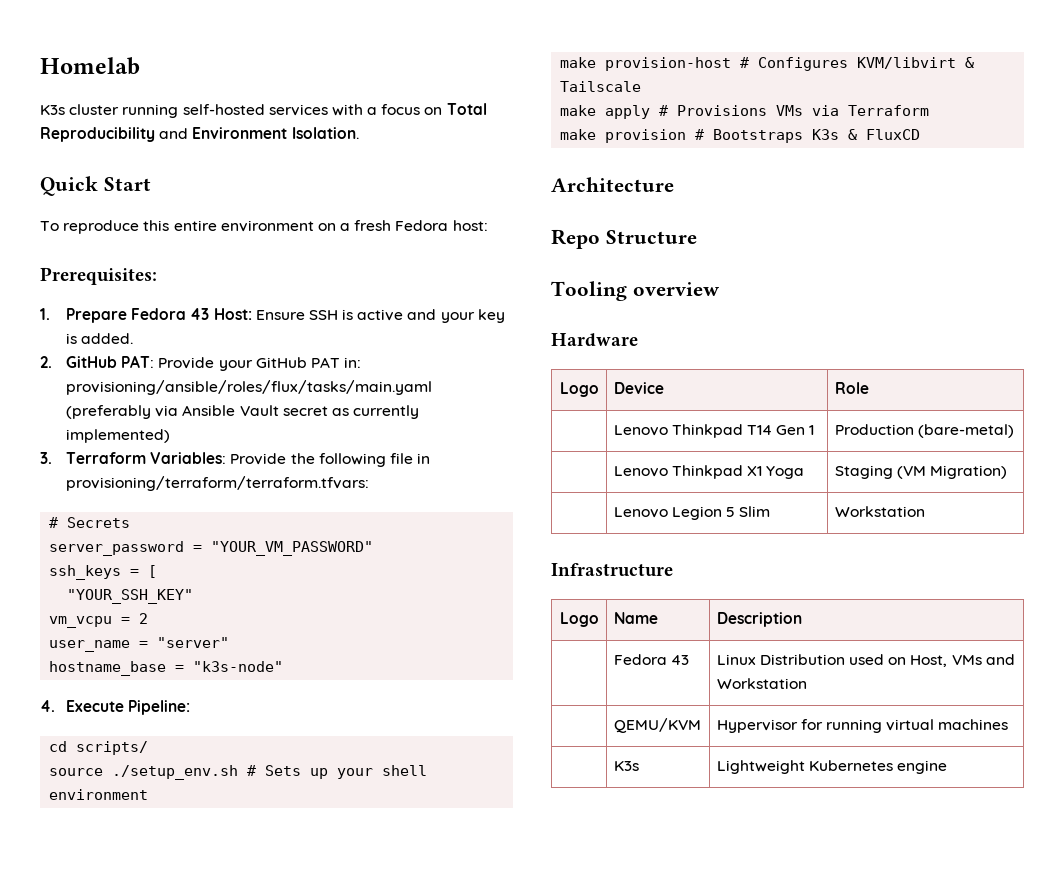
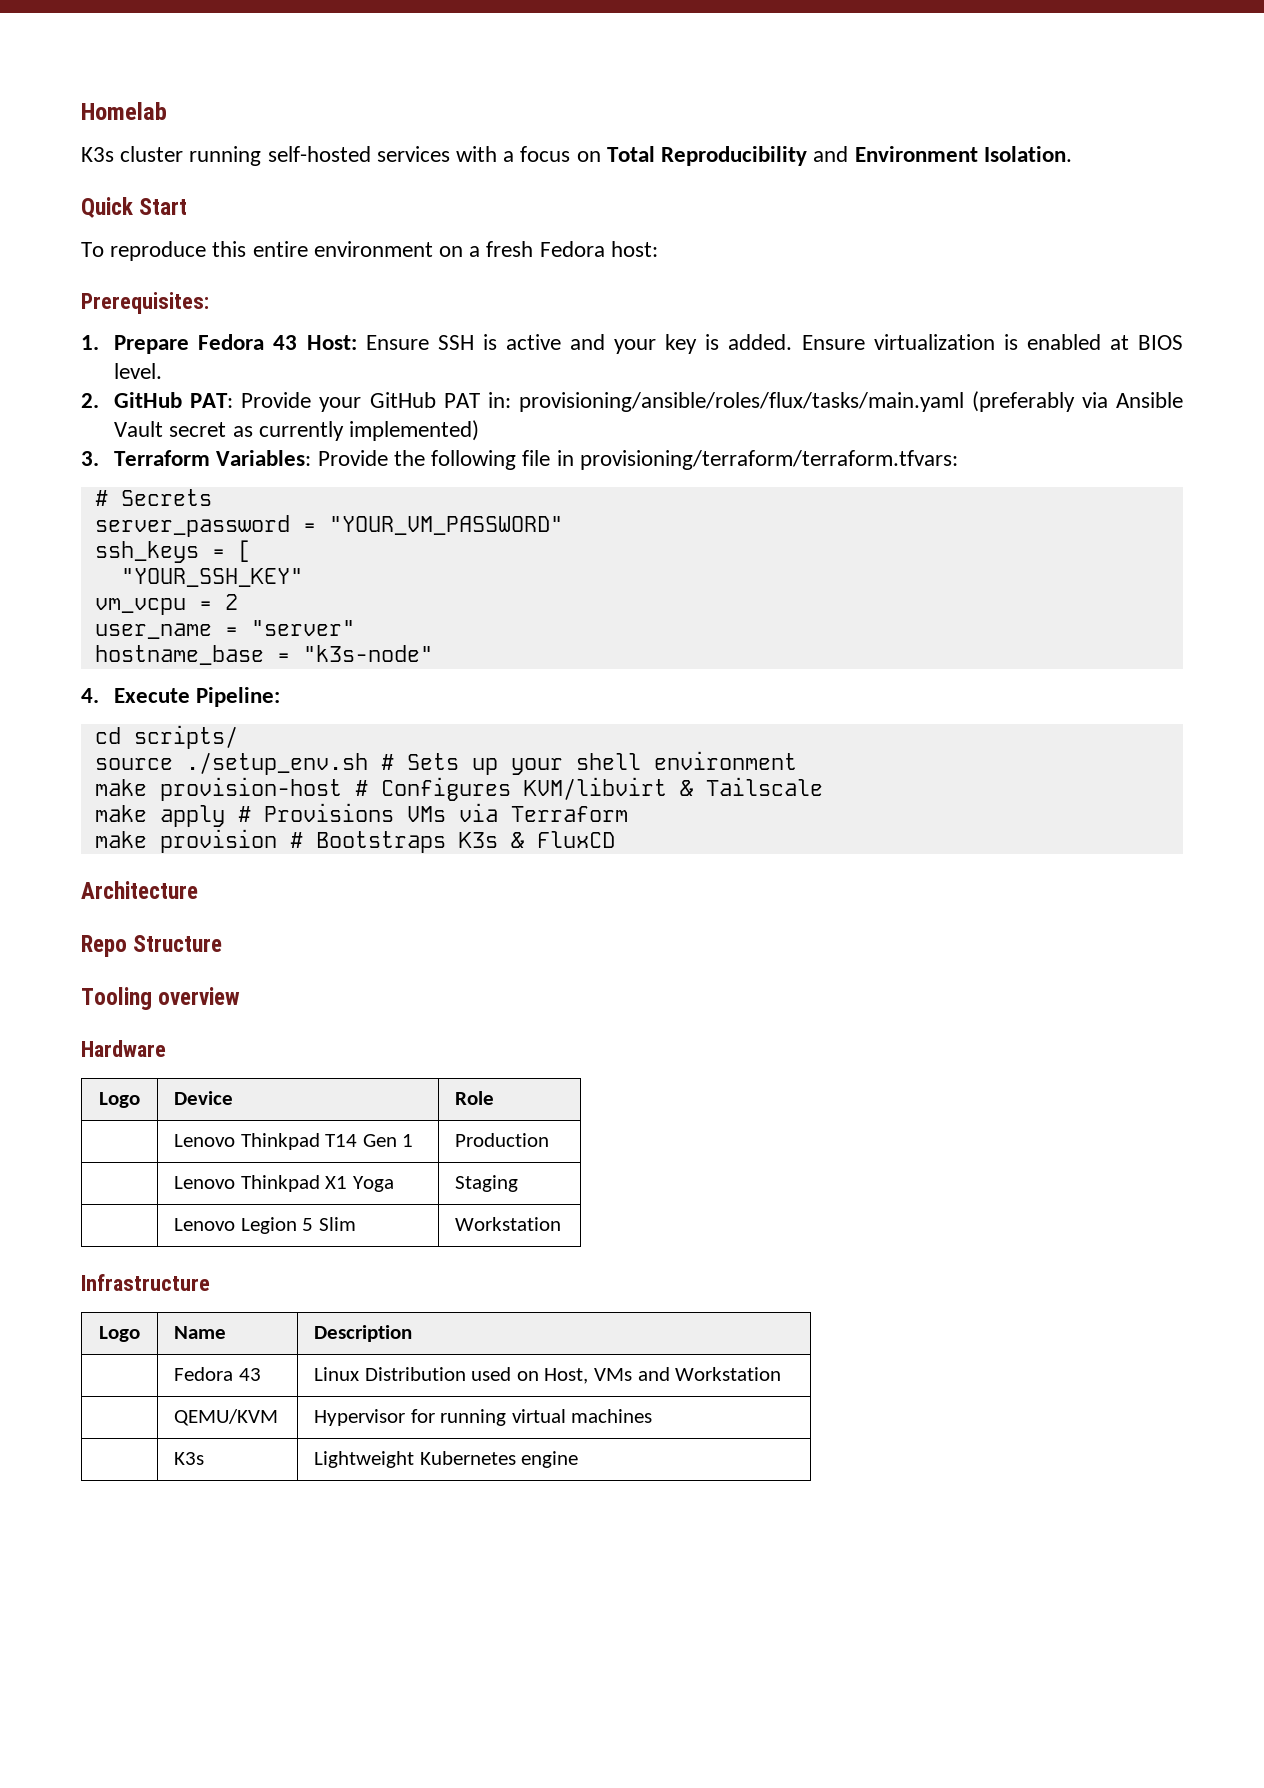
+ Ensure virtualization is enabled at BIOS level.
- | Lenovo Thinkpad T14 Gen 1 | Production (bare-metal)
+ | Lenovo Thinkpad T14 Gen 1 | Production
- | Lenovo Thinkpad X1 Yoga | Staging (VM Migration)
+ | Lenovo Thinkpad X1 Yoga | Staging

